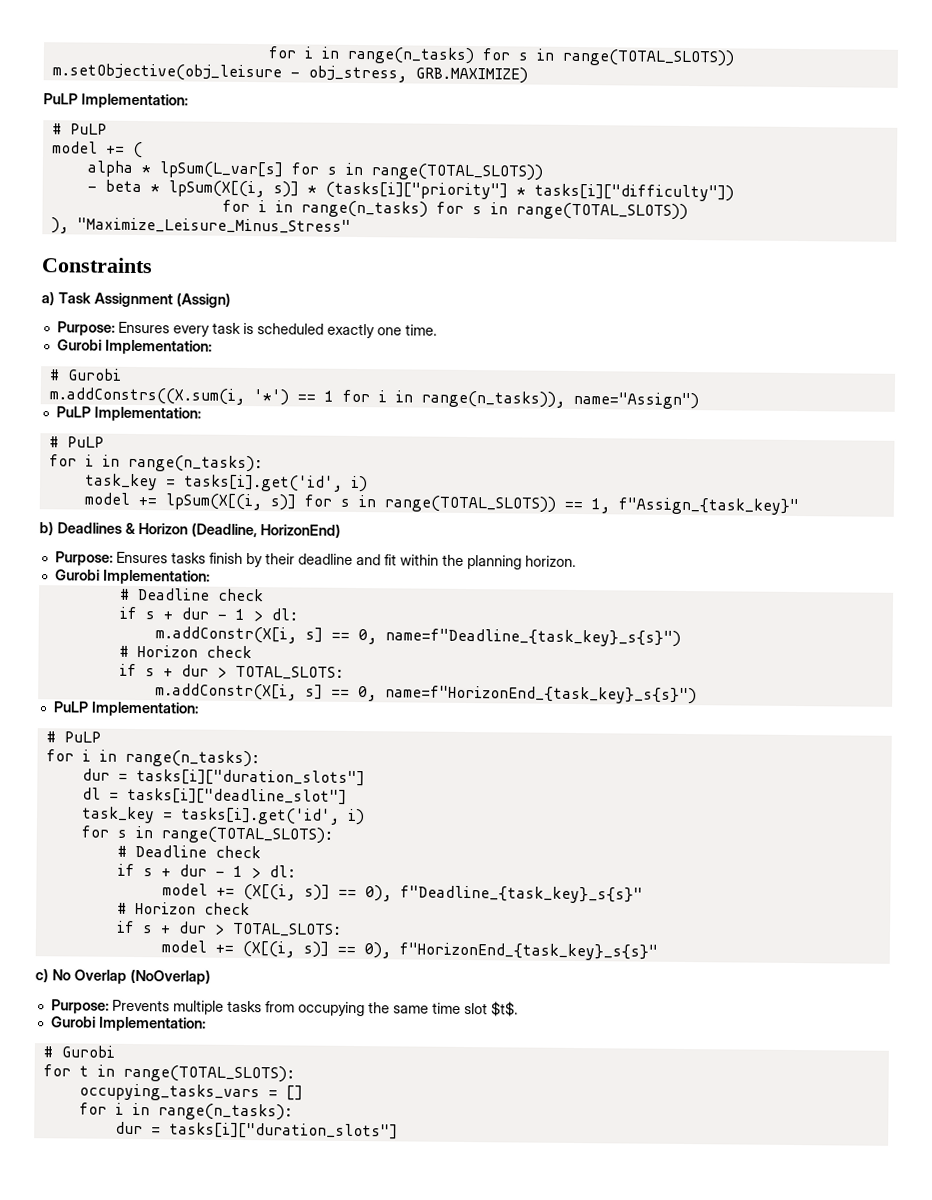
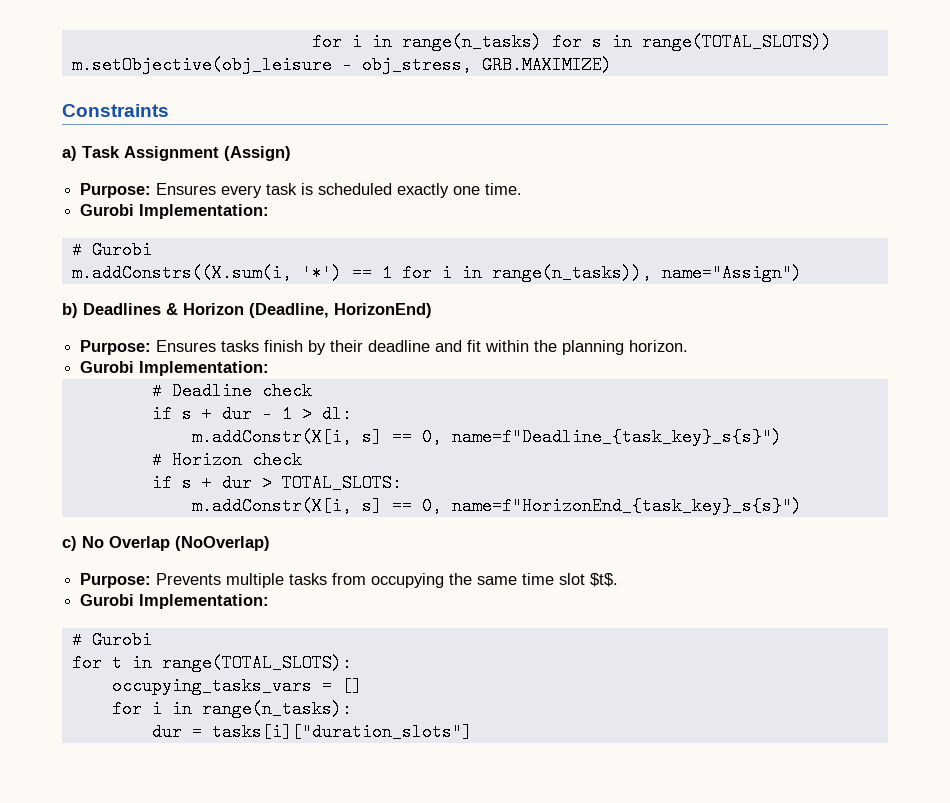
  m.setObjective(obj_leisure - obj_stress, GRB.MAXIMIZE)
- PuLP Implementation:
- # PuLP
- model += (
- alpha * lpSum(L_var[s] for s in range(TOTAL_SLOTS))
- - beta * lpSum(X[(i, s)] * (tasks[i]["priority"] * tasks[i]["difficulty"])
- for i in range(n_tasks) for s in range(TOTAL_SLOTS))
- ), "Maximize_Leisure_Minus_Stress"
  m.addConstrs((X.sum(i, '*') == 1 for i in range(n_tasks)), name="Assign")
- PuLP Implementation:
- # PuLP
- for i in range(n_tasks):
- task_key = tasks[i].get('id', i)
- model += lpSum(X[(i, s)] for s in range(TOTAL_SLOTS)) == 1, f"Assign_{task_key}"
  m.addConstr(X[i, s] == 0, name=f"HorizonEnd_{task_key}_s{s}")
- PuLP Implementation:
- # PuLP
- for i in range(n_tasks):
- dur = tasks[i]["duration_slots"]
- dl = tasks[i]["deadline_slot"]
- task_key = tasks[i].get('id', i)
- for s in range(TOTAL_SLOTS):
- # Deadline check
- if s + dur - 1 > dl:
- model += (X[(i, s)] == 0), f"Deadline_{task_key}_s{s}"
- # Horizon check
- if s + dur > TOTAL_SLOTS:
- model += (X[(i, s)] == 0), f"HorizonEnd_{task_key}_s{s}"

